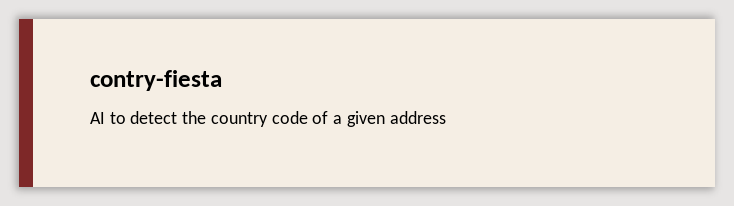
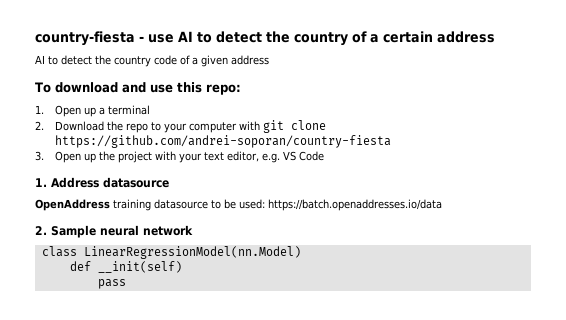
- contry-fiesta
+ country-fiesta - use AI to detect the country of a certain address
+ To download and use this repo:
+ 1. Open up a terminal
+ 2. Download the repo to your computer with git clone https://github.com/andrei-soporan/country-fiesta
+ 3. Open up the project with your text editor, e.g. VS Code
+ 1. Address datasource
+ OpenAddress training datasource to be used: https://batch.openaddresses.io/data
+ 2. Sample neural network
+ class LinearRegressionModel(nn.Model)
+ def __init(self)
+ pass

